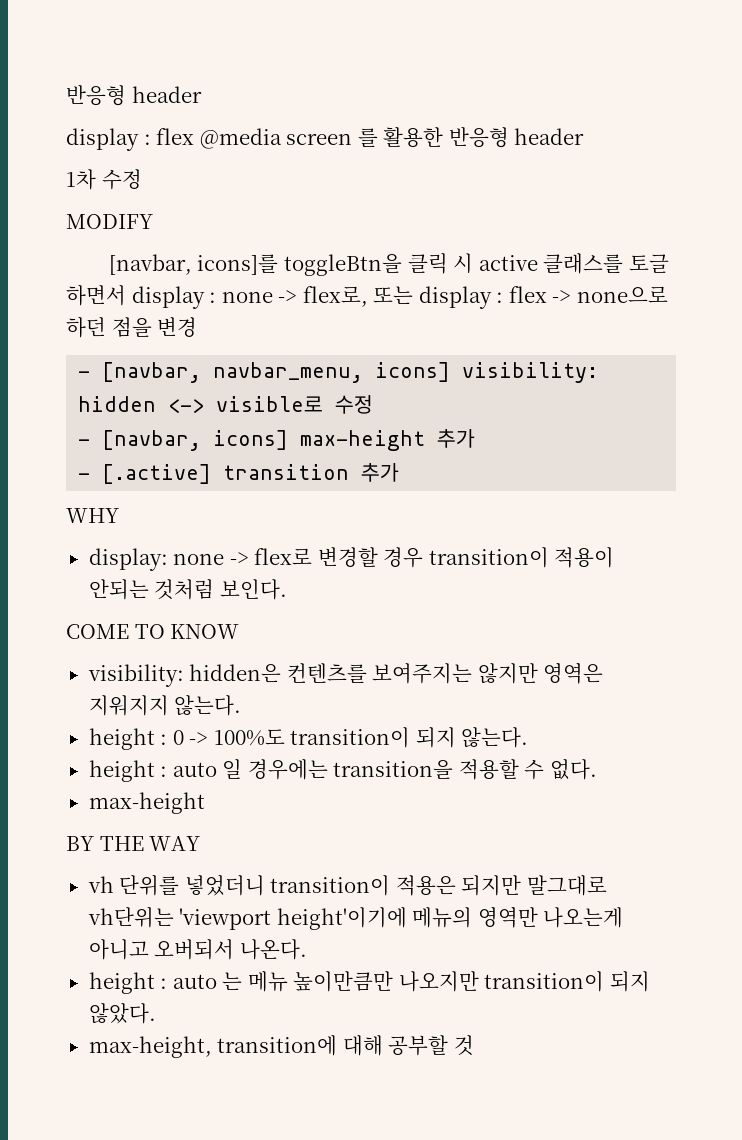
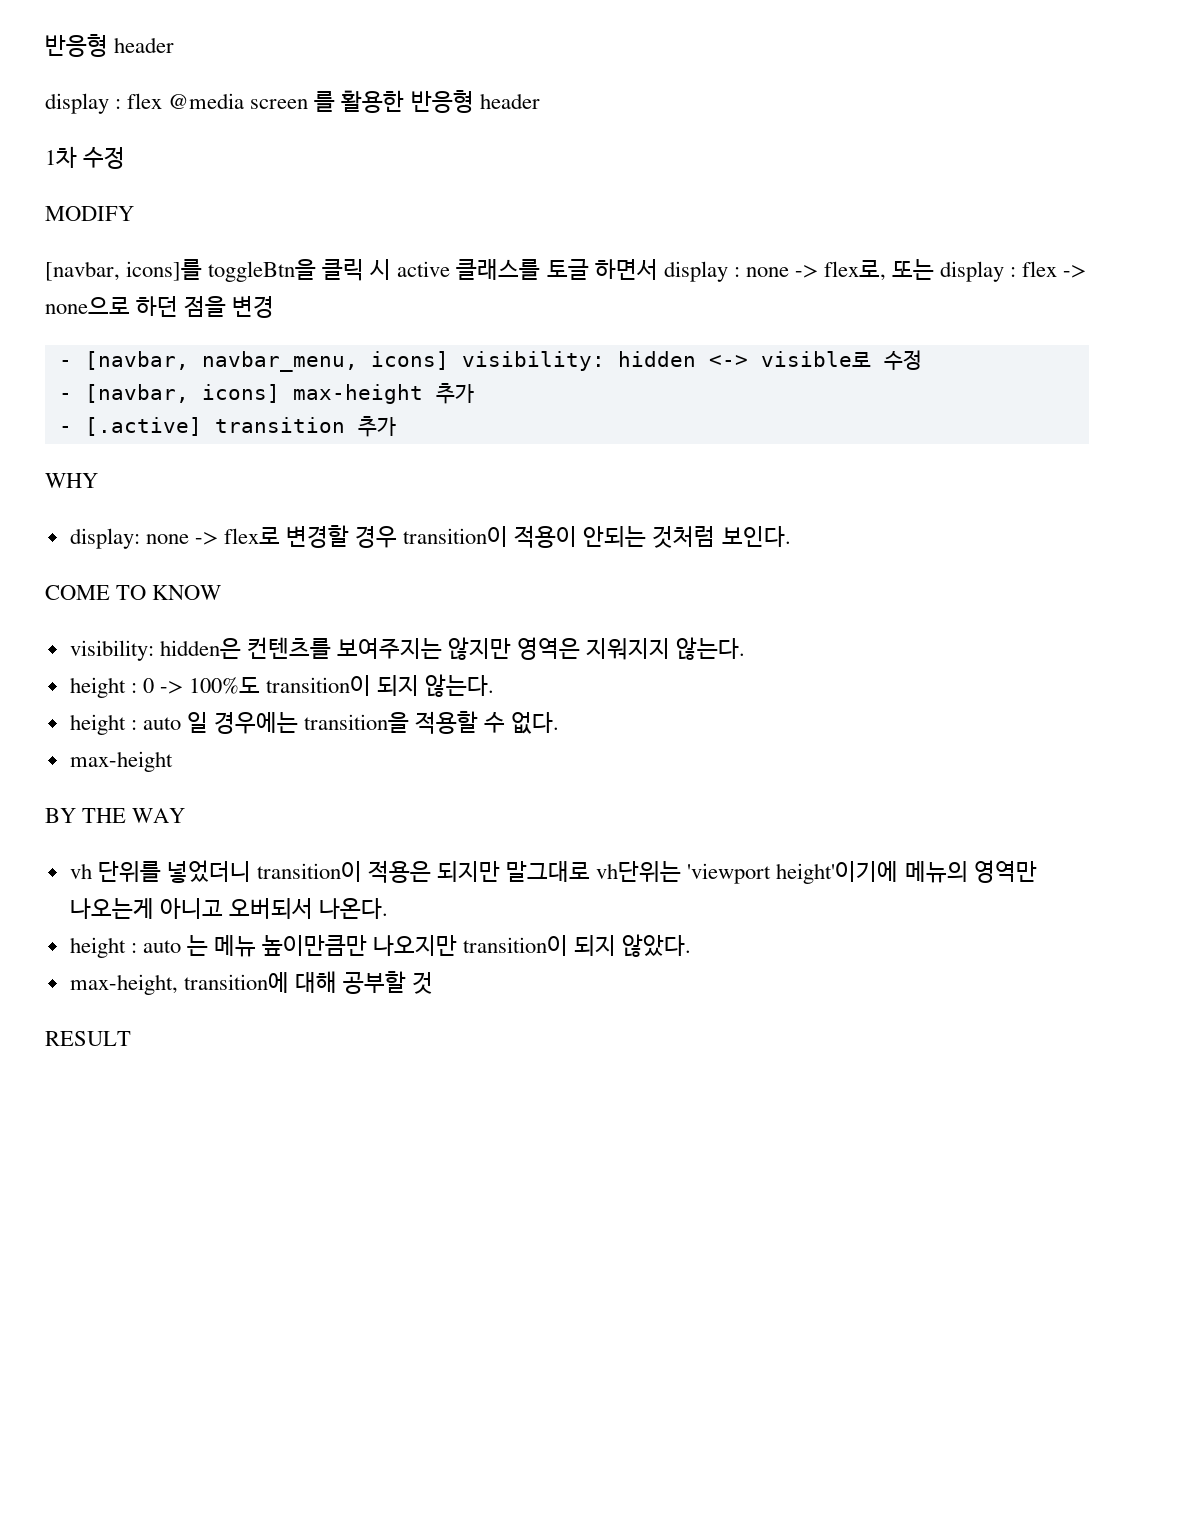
+ RESULT

